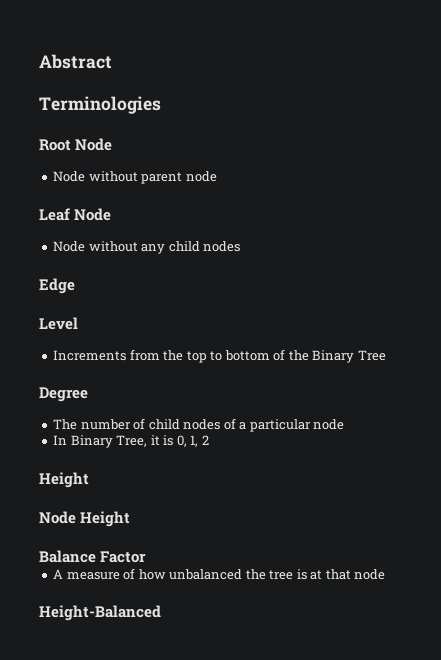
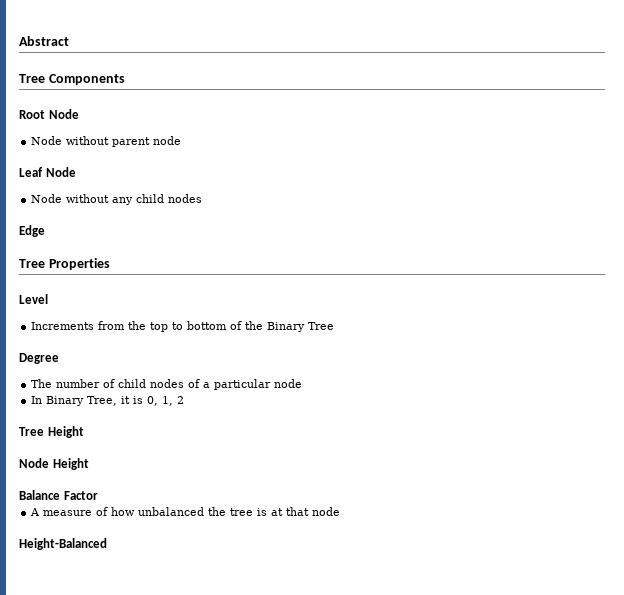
- Terminologies
+ Tree Components
+ Tree Properties
  In Binary Tree, it is 0, 1, 2
- Height
+ Tree Height

